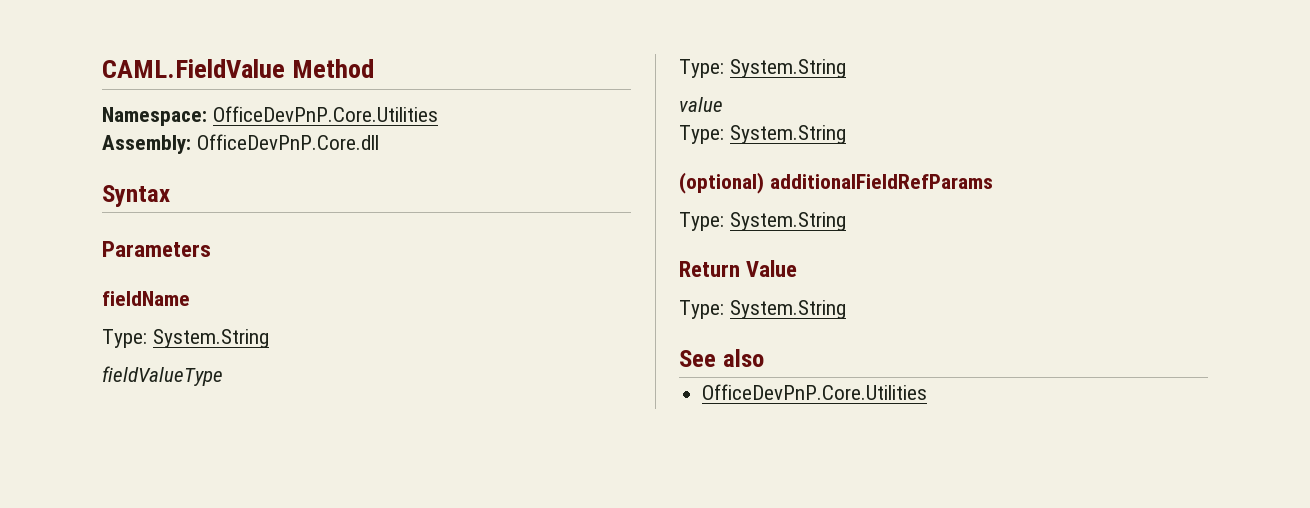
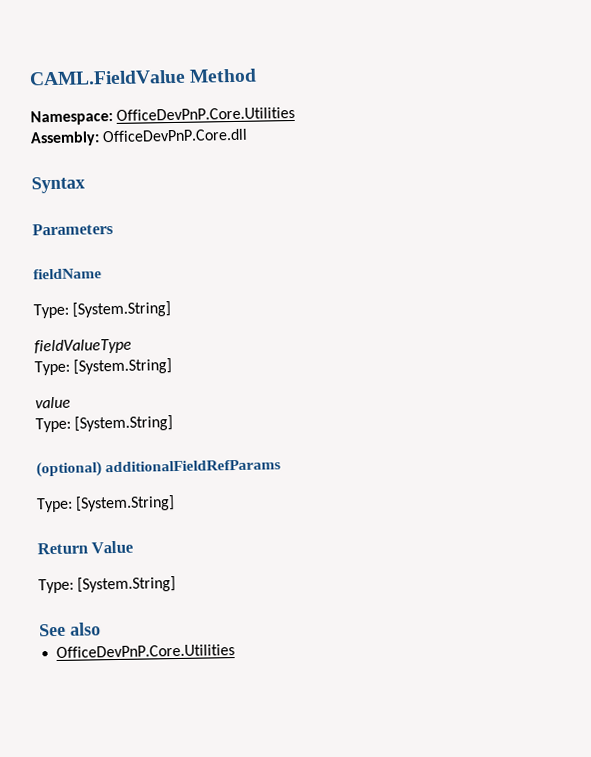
  fieldName
- Type: System.String
+ Type: [System.String]
  fieldValueType
- Type: System.String
+ Type: [System.String]
  value
- Type: System.String
+ Type: [System.String]
  (optional) additionalFieldRefParams
- Type: System.String
+ Type: [System.String]
  Return Value
- Type: System.String
+ Type: [System.String]

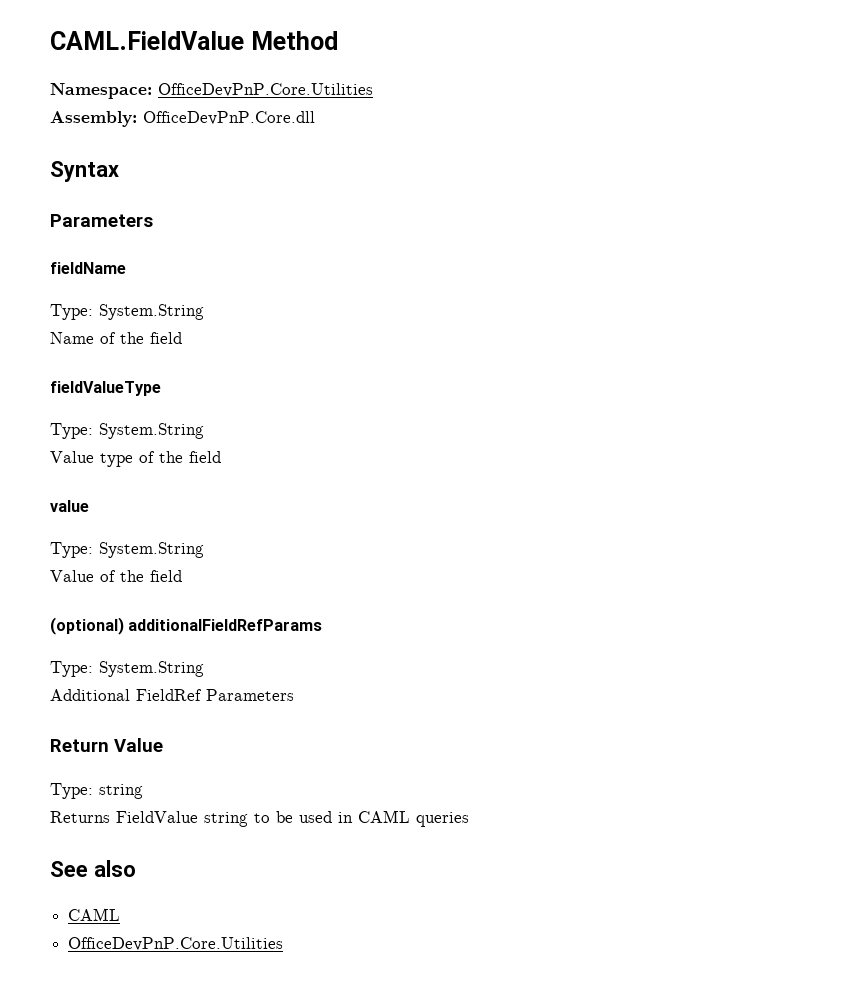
  fieldName
- Type: [System.String]
+ Type: System.String
+ Name of the field
  fieldValueType
- Type: [System.String]
+ Type: System.String
+ Value type of the field
  value
- Type: [System.String]
+ Type: System.String
+ Value of the field
  (optional) additionalFieldRefParams
- Type: [System.String]
+ Type: System.String
+ Additional FieldRef Parameters
  Return Value
- Type: [System.String]
+ Type: string
+ Returns FieldValue string to be used in CAML queries
  See also
+ CAML

